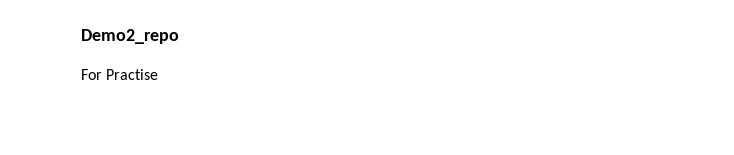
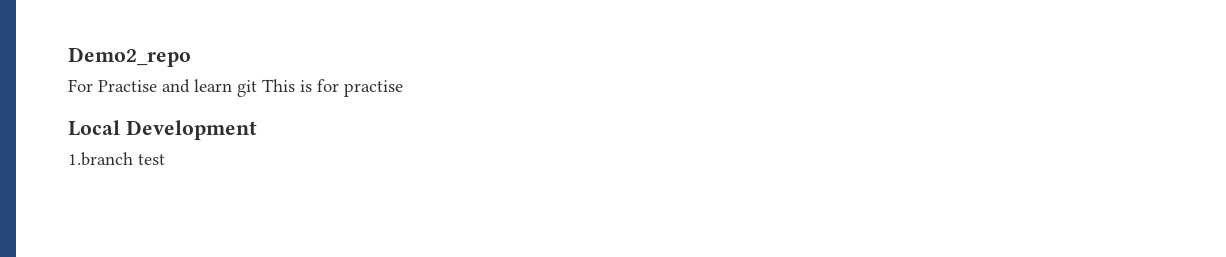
- For Practise
+ For Practise and learn git This is for practise
+ Local Development
+ 1.branch test

